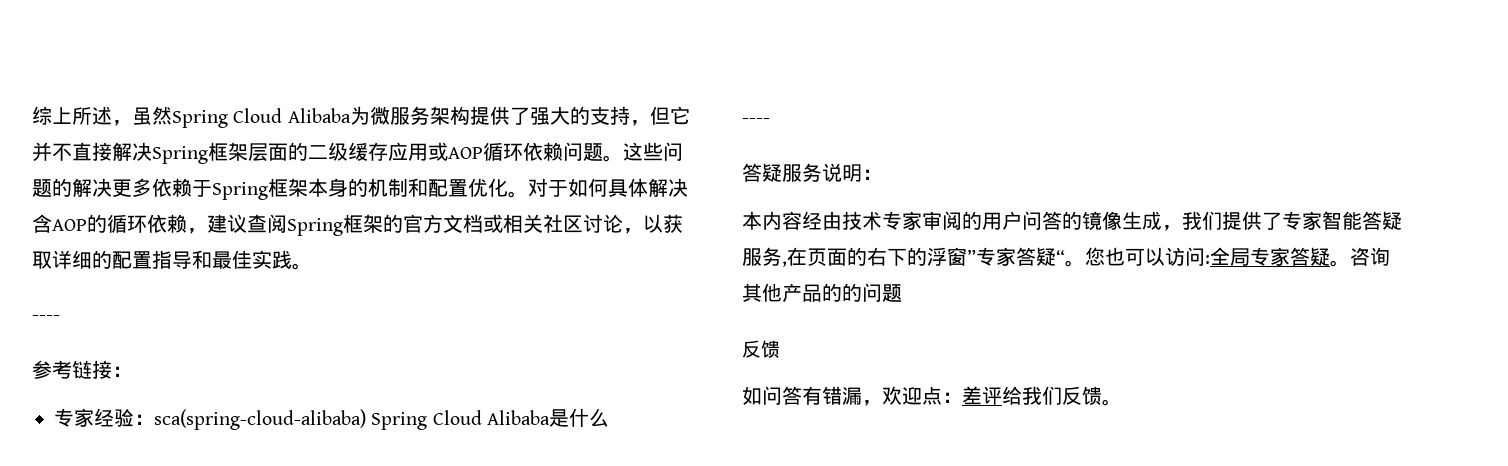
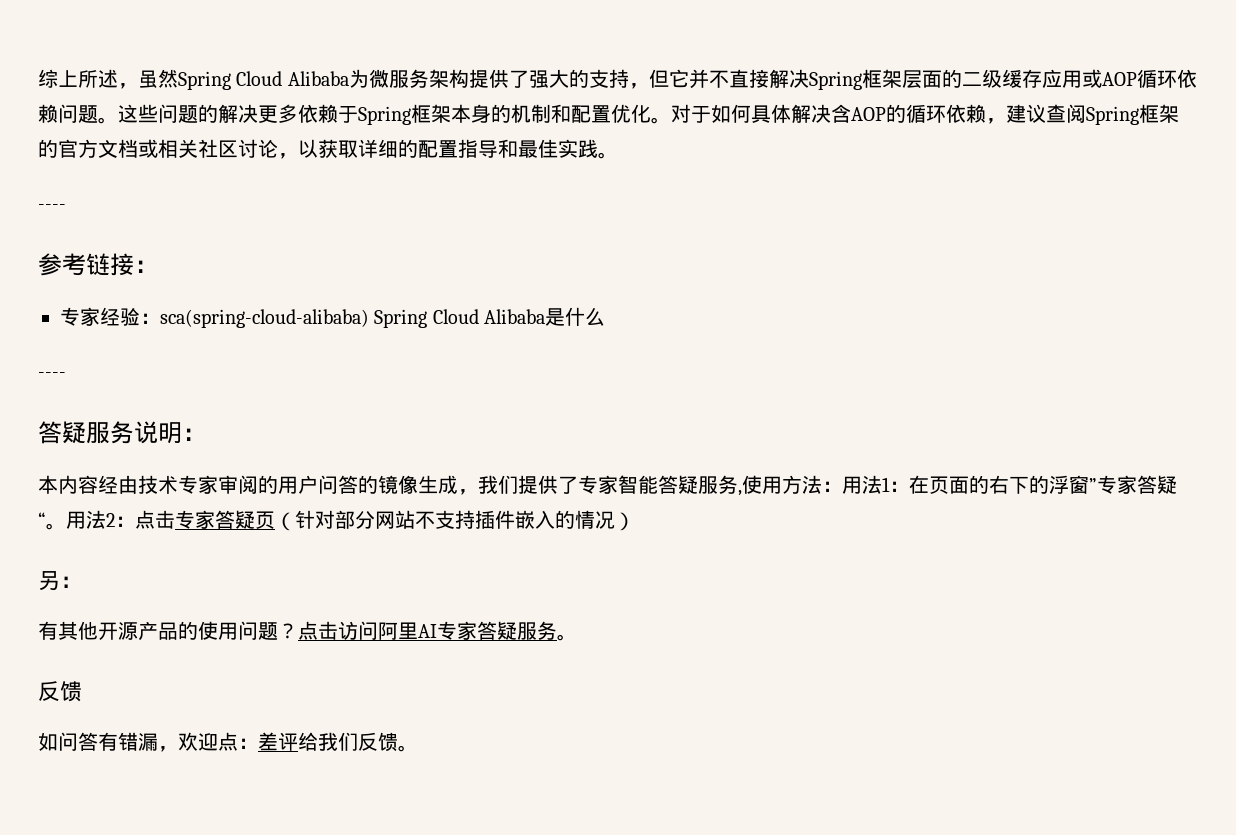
- 本内容经由技术专家审阅的用户问答的镜像生成，我们提供了专家智能答疑服务,在页面的右下的浮窗”专家答疑“。
+ 本内容经由技术专家审阅的用户问答的镜像生成，我们提供了专家智能答疑服务,使用方法：用法1：在页面的右下的浮窗”专家答疑“。
- 您也可以访问:全局专家答疑。咨询其他产品的的问题
+ 用法2：点击专家答疑页（针对部分网站不支持插件嵌入的情况）
+ 另：
+ 有其他开源产品的使用问题？点击访问阿里AI专家答疑服务。

